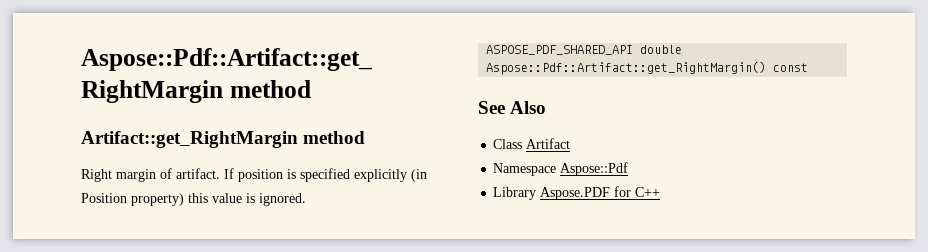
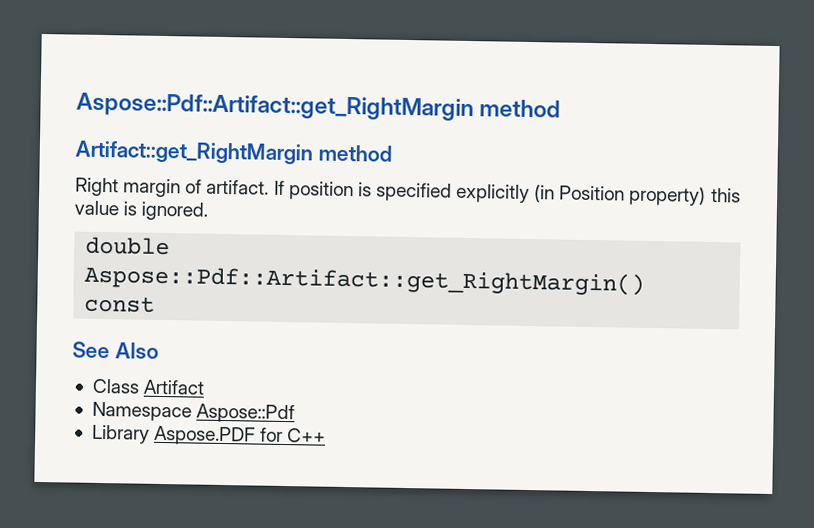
- ASPOSE_PDF_SHARED_API double Aspose::Pdf::Artifact::get_RightMargin() const
+ double Aspose::Pdf::Artifact::get_RightMargin() const

